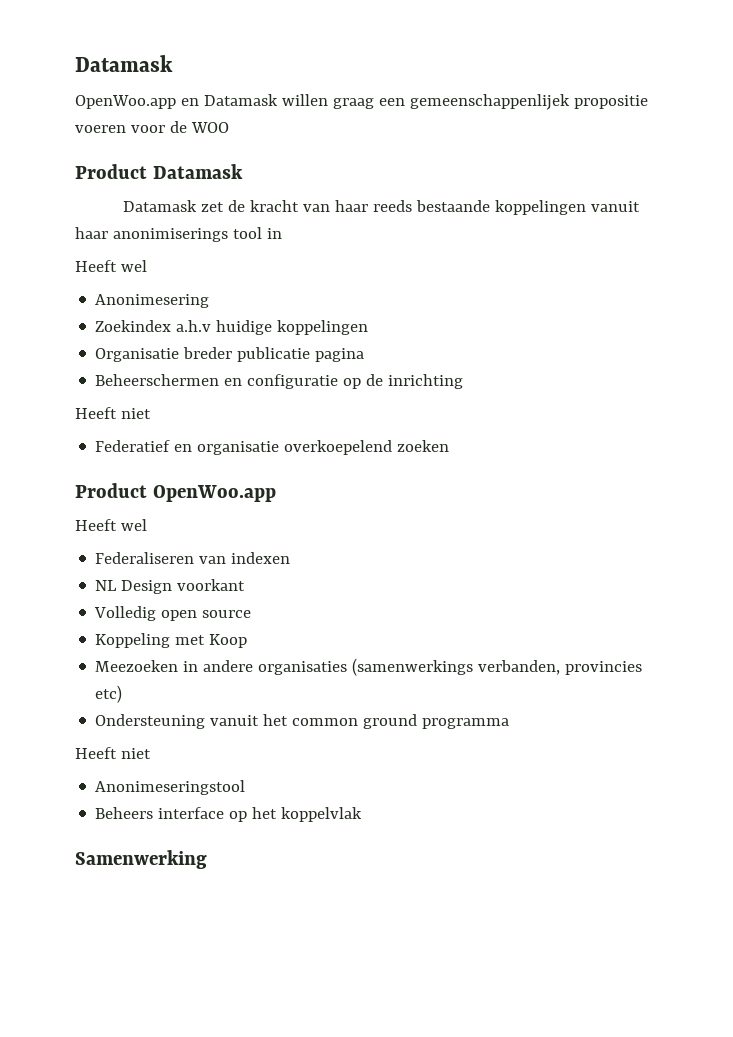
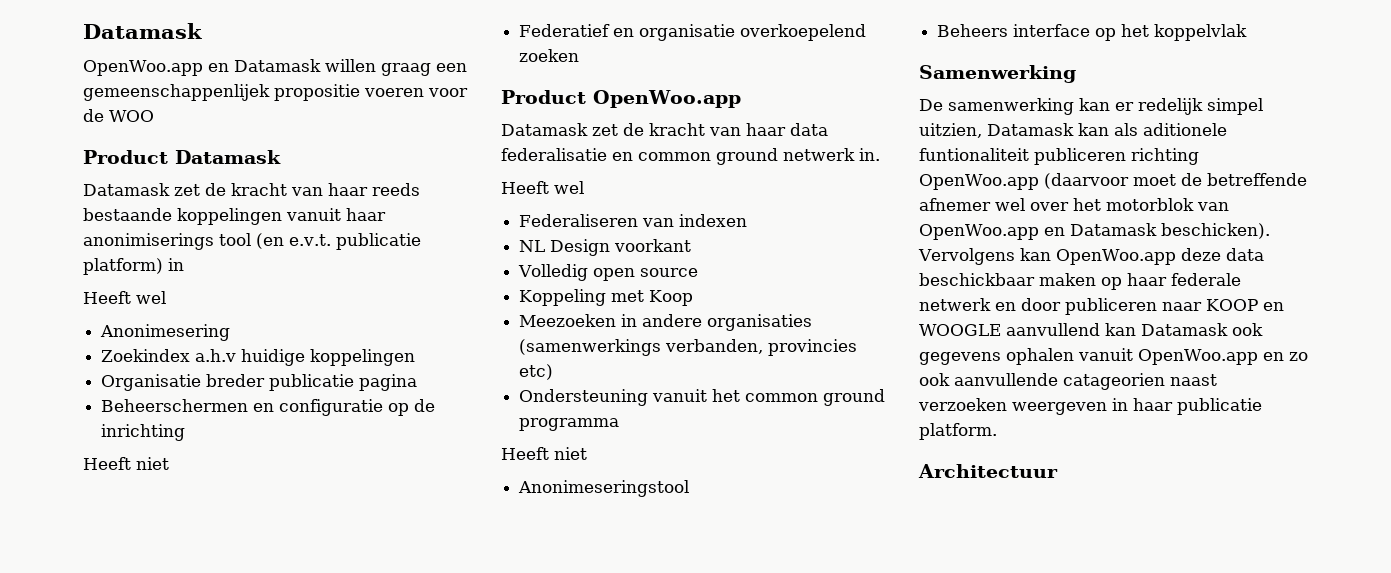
- Datamask zet de kracht van haar reeds bestaande koppelingen vanuit haar anonimiserings tool in
+ Datamask zet de kracht van haar reeds bestaande koppelingen vanuit haar anonimiserings tool (en e.v.t. publicatie platform) in
+ Datamask zet de kracht van haar data federalisatie en common ground netwerk in.
+ De samenwerking kan er redelijk simpel uitzien, Datamask kan als aditionele funtionaliteit publiceren richting OpenWoo.app (daarvoor moet de betreffende afnemer wel over het motorblok van OpenWoo.app en Datamask beschicken). Vervolgens kan OpenWoo.app deze data beschickbaar maken op haar federale netwerk en door publiceren naar KOOP en WOOGLE aanvullend kan Datamask ook gegevens ophalen vanuit OpenWoo.app en zo ook aanvullende catageorien naast verzoeken weergeven in haar publicatie platform.
+ Architectuur

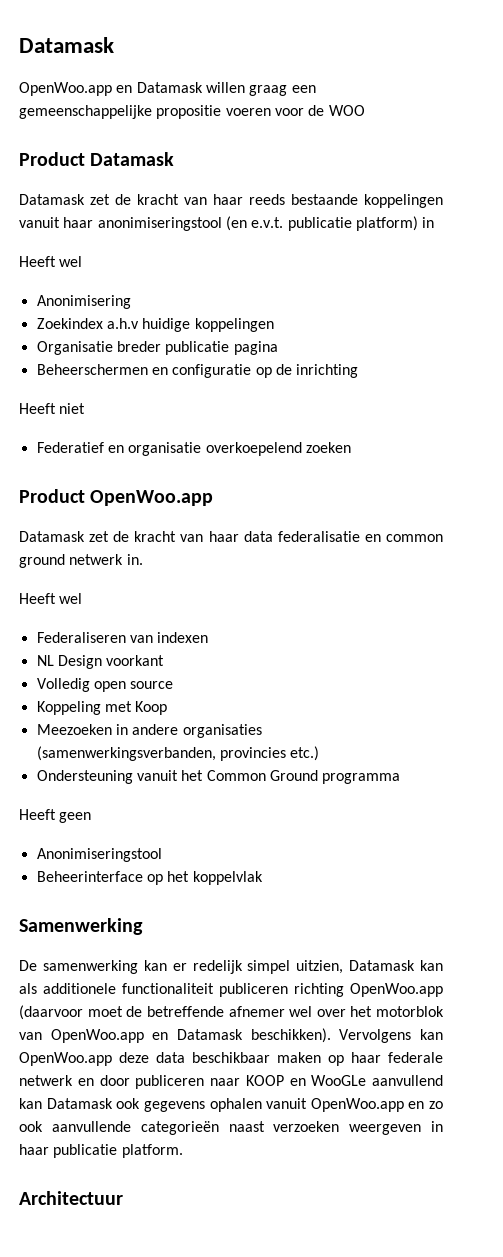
- OpenWoo.app en Datamask willen graag een gemeenschappenlijek propositie voeren voor de WOO
+ OpenWoo.app en Datamask willen graag een gemeenschappelijke propositie voeren voor de WOO
- Datamask zet de kracht van haar reeds bestaande koppelingen vanuit haar anonimiserings tool (en e.v.t. publicatie platform) in
+ Datamask zet de kracht van haar reeds bestaande koppelingen vanuit haar anonimiseringstool (en e.v.t. publicatie platform) in
- Anonimesering
+ Anonimisering
- Meezoeken in andere organisaties (samenwerkings verbanden, provincies etc)
+ Meezoeken in andere organisaties (samenwerkingsverbanden, provincies etc.)
- Ondersteuning vanuit het common ground programma
- Heeft niet
- Anonimeseringstool
- Beheers interface op het koppelvlak
+ Ondersteuning vanuit het Common Ground programma
+ Heeft geen
+ Anonimiseringstool
+ Beheerinterface op het koppelvlak
- De samenwerking kan er redelijk simpel uitzien, Datamask kan als aditionele funtionaliteit publiceren richting OpenWoo.app (daarvoor moet de betreffende afnemer wel over het motorblok van OpenWoo.app en Datamask beschicken).
+ De samenwerking kan er redelijk simpel uitzien, Datamask kan als additionele functionaliteit publiceren richting OpenWoo.app (daarvoor moet de betreffende afnemer wel over het motorblok van OpenWoo.app en Datamask beschikken).
- Vervolgens kan OpenWoo.app deze data beschickbaar maken op haar federale netwerk en door publiceren naar KOOP en WOOGLE aanvullend kan Datamask ook gegevens ophalen vanuit OpenWoo.app en zo ook aanvullende catageorien naast verzoeken weergeven in haar publicatie platform.
+ Vervolgens kan OpenWoo.app deze data beschikbaar maken op haar federale netwerk en door publiceren naar KOOP en WooGLe aanvullend kan Datamask ook gegevens ophalen vanuit OpenWoo.app en zo ook aanvullende categorieën naast verzoeken weergeven in haar publicatie platform.

